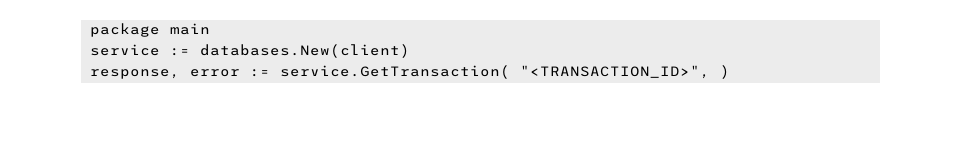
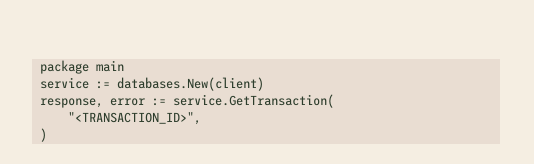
- response, error := service.GetTransaction( "<TRANSACTION_ID>", )
+ response, error := service.GetTransaction(
+ "<TRANSACTION_ID>",
+ )

